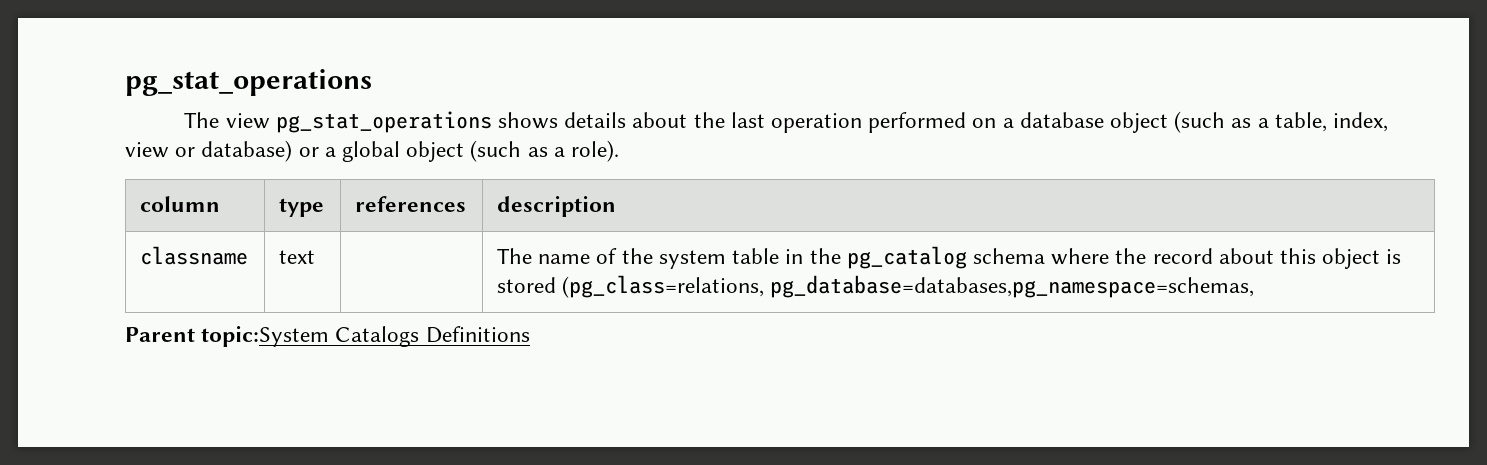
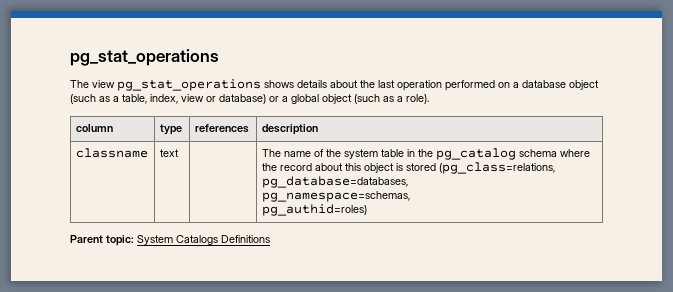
- classname | text | | The name of the system table in the pg_catalog schema where the record about this object is stored (pg_class=relations, pg_database=databases,pg_namespace=schemas,
+ classname | text | | The name of the system table in the pg_catalog schema where the record about this object is stored (pg_class=relations, pg_database=databases,
+ pg_namespace=schemas,
+ pg_authid=roles)
- Parent topic:System Catalogs Definitions
+ Parent topic: System Catalogs Definitions

